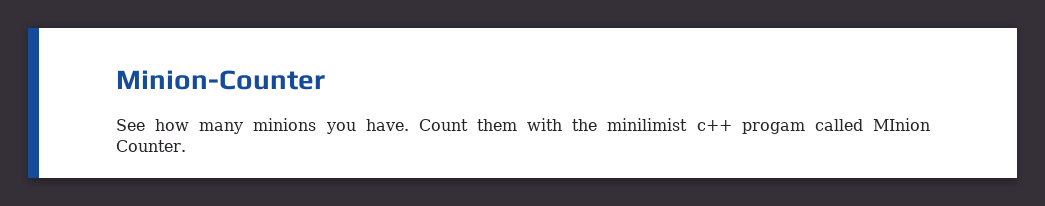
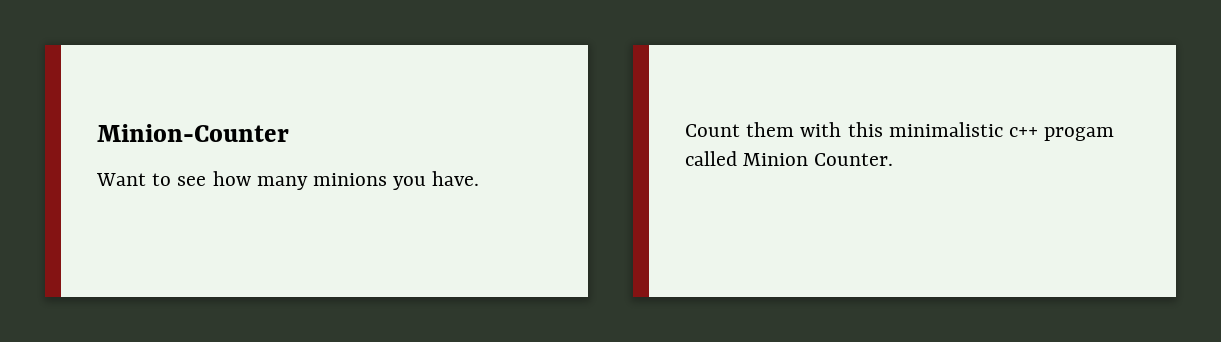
- See how many minions you have.
+ Want to see how many minions you have.
- Count them with the minilimist c++ progam called MInion Counter.
+ Count them with this minimalistic c++ progam called Minion Counter.

